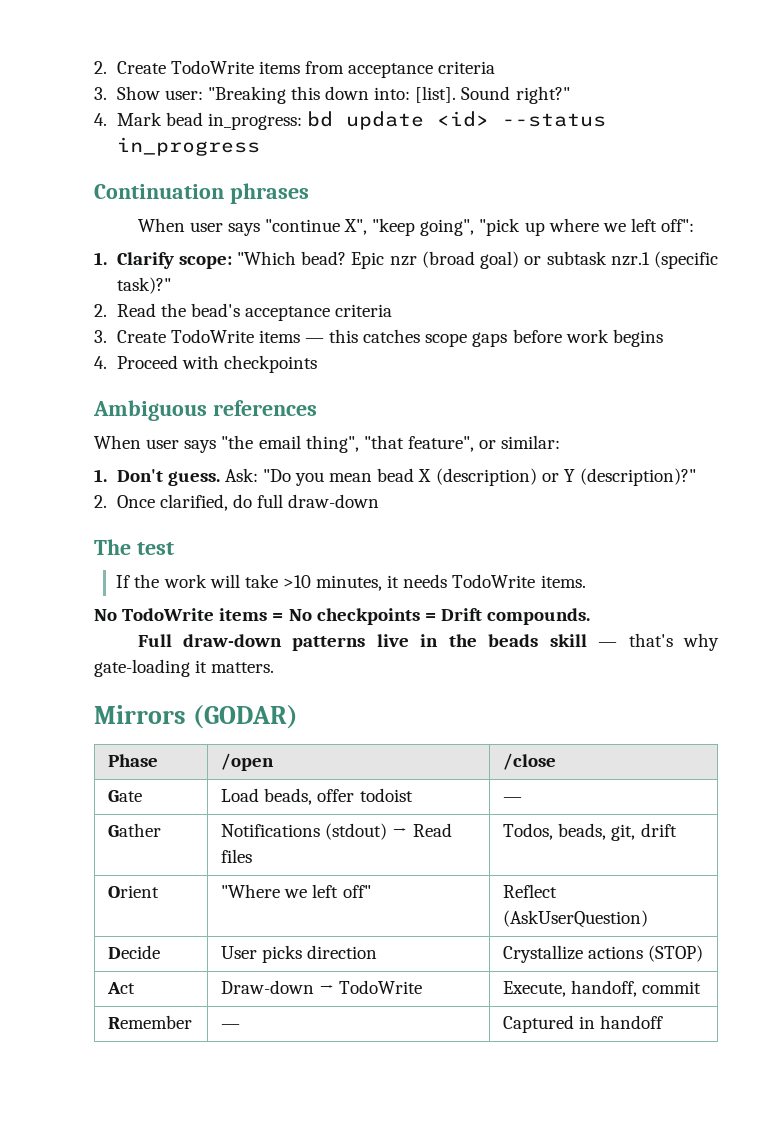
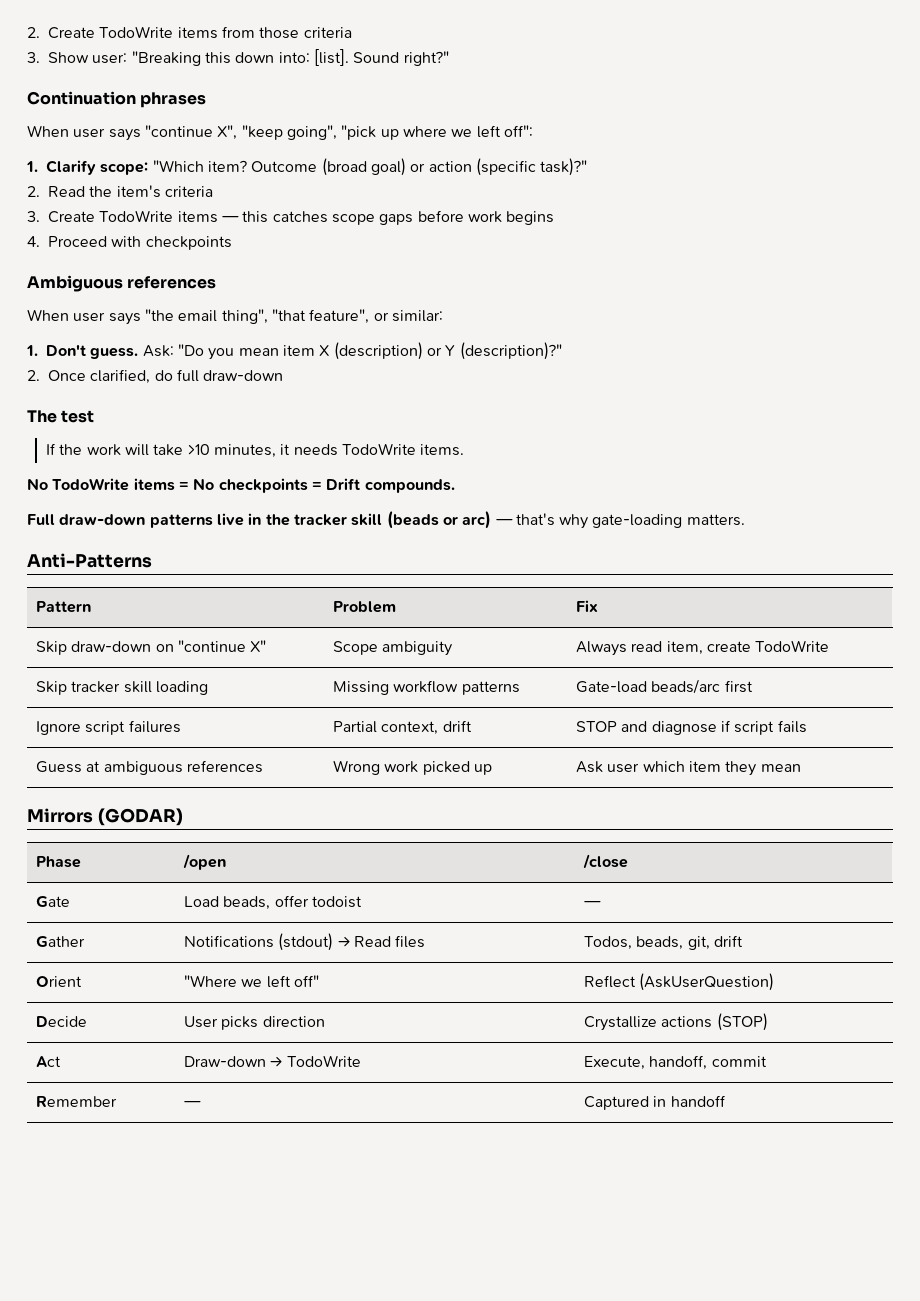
- 2. Create TodoWrite items from acceptance criteria
+ 2. Create TodoWrite items from those criteria
- 4. Mark bead in_progress: bd update <id> --status in_progress
- 1. Clarify scope: "Which bead? Epic nzr (broad goal) or subtask nzr.1 (specific task)?"
+ 1. Clarify scope: "Which item? Outcome (broad goal) or action (specific task)?"
- 2. Read the bead's acceptance criteria
+ 2. Read the item's criteria
- Ask: "Do you mean bead X (description) or Y (description)?"
+ Ask: "Do you mean item X (description) or Y (description)?"
- Full draw-down patterns live in the beads skill — that's why gate-loading it matters.
+ Full draw-down patterns live in the tracker skill (beads or arc) — that's why gate-loading matters.
+ Anti-Patterns
+ Pattern | Problem | Fix
+ Skip draw-down on "continue X" | Scope ambiguity | Always read item, create TodoWrite
+ Skip tracker skill loading | Missing workflow patterns | Gate-load beads/arc first
+ Ignore script failures | Partial context, drift | STOP and diagnose if script fails
+ Guess at ambiguous references | Wrong work picked up | Ask user which item they mean

